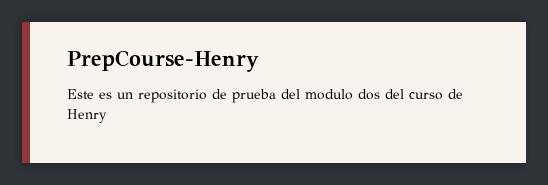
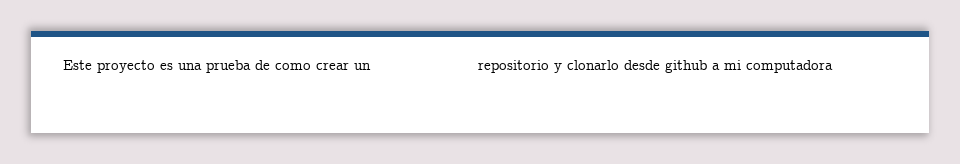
- PrepCourse-Henry
- Este es un repositorio de prueba del modulo dos del curso de Henry
+ Este proyecto es una prueba de como crear un repositorio y clonarlo desde github a mi computadora

